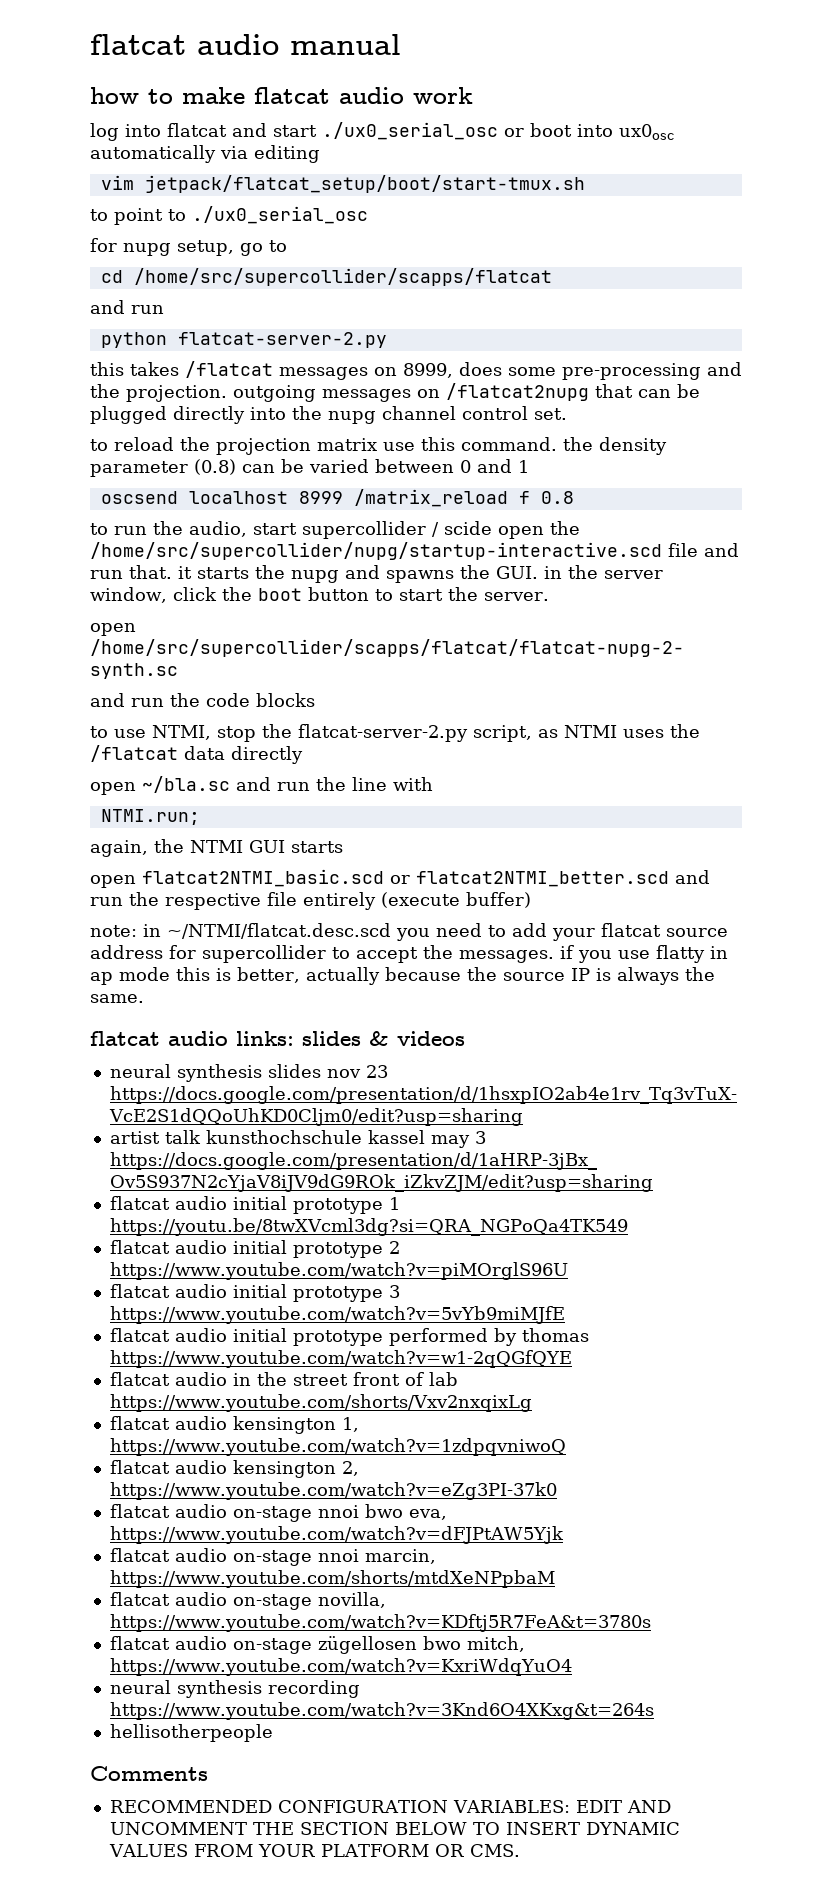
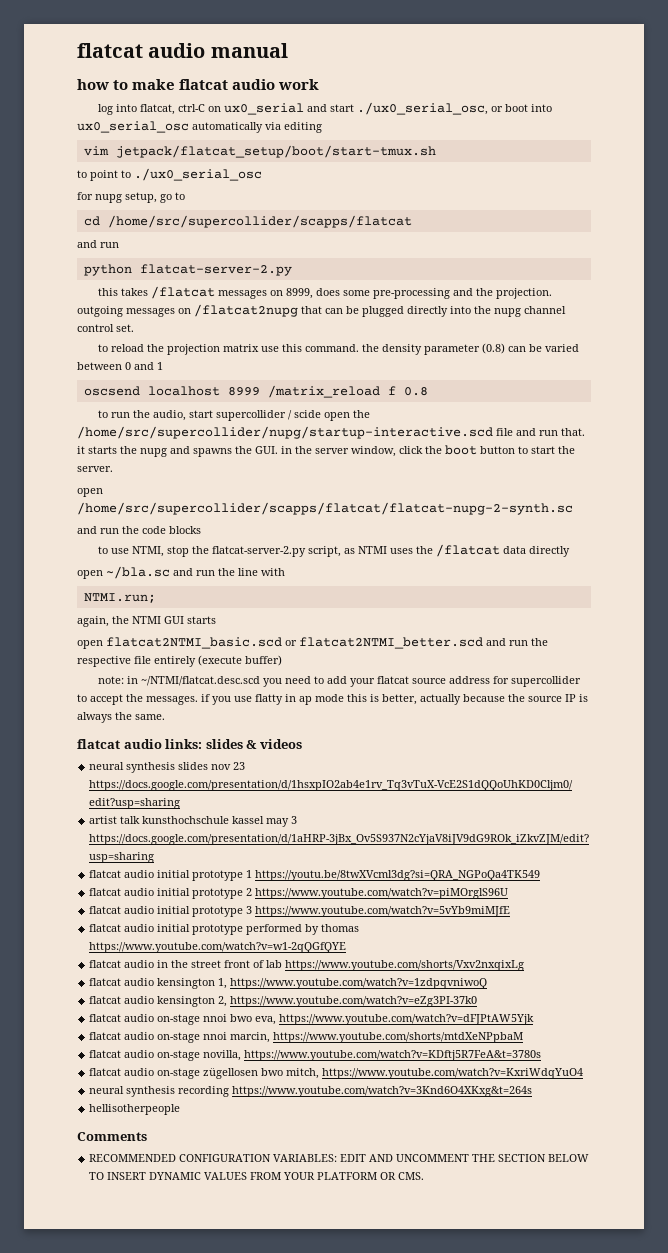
- log into flatcat and start ./ux0_serial_osc or boot into ux0osc automatically via editing
+ log into flatcat, ctrl-C on ux0_serial and start ./ux0_serial_osc, or boot into ux0_serial_osc automatically via editing

